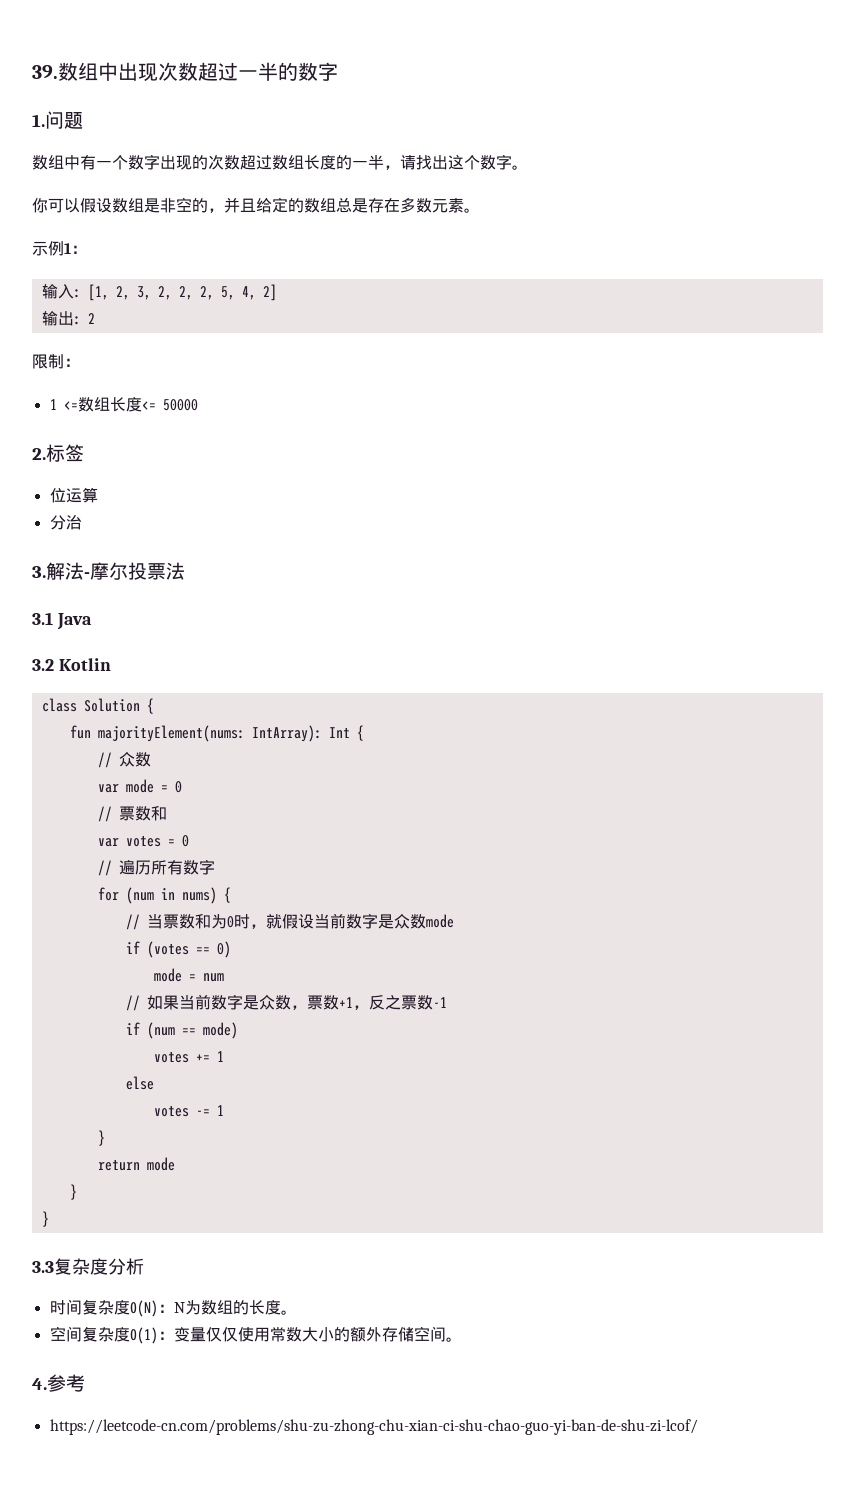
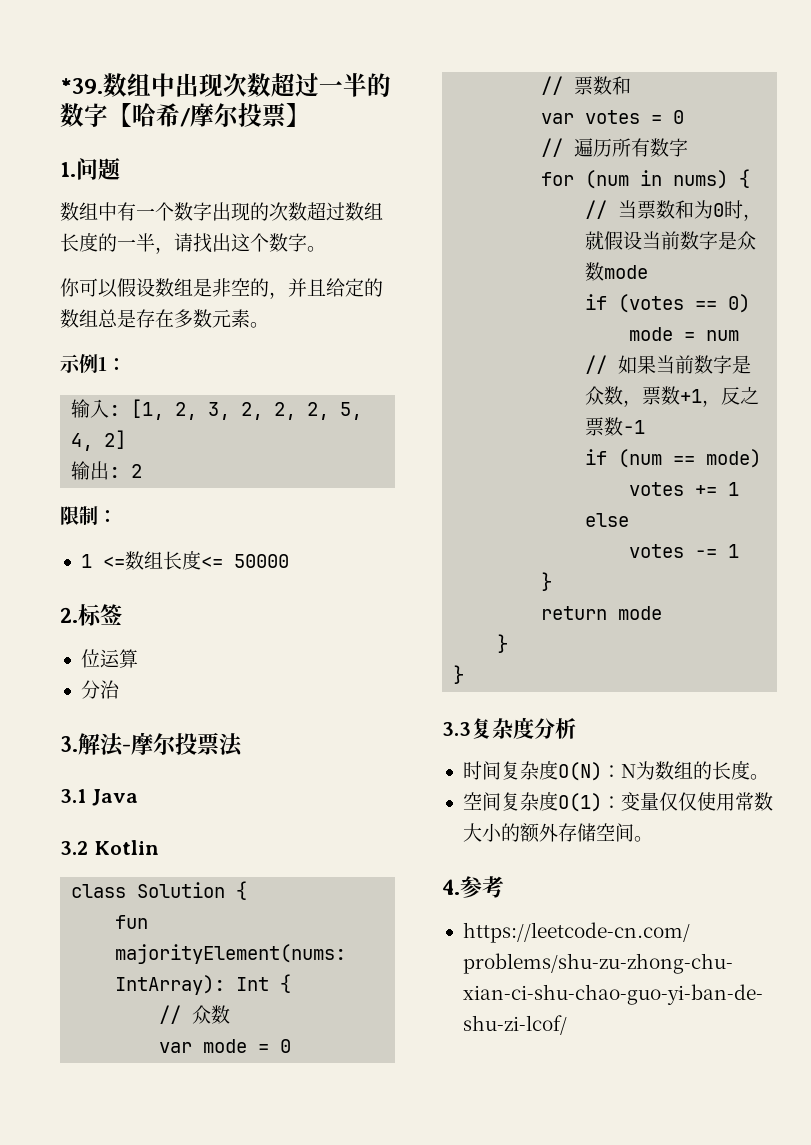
- 39.数组中出现次数超过一半的数字
+ *39.数组中出现次数超过一半的数字【哈希/摩尔投票】

